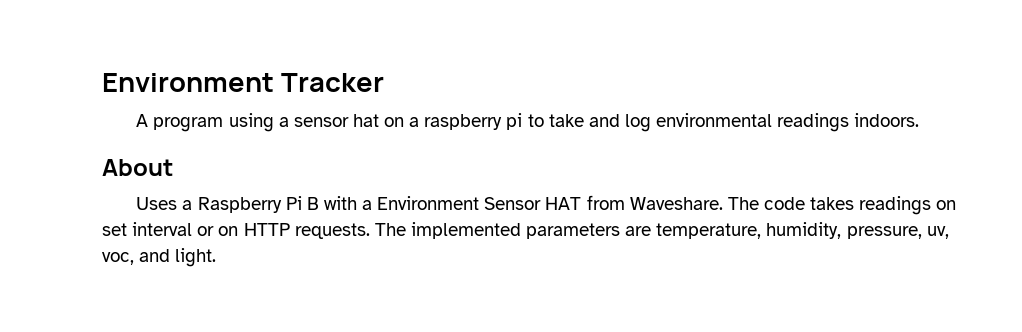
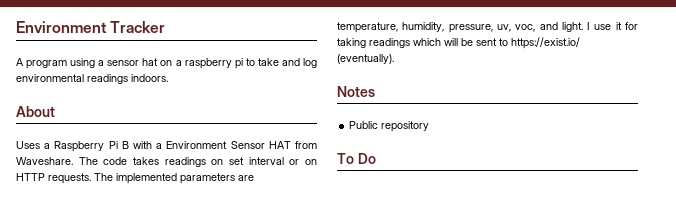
+ I use it for taking readings which will be sent to https://exist.io/ (eventually).
+ Notes
+ Public repository
+ To Do

